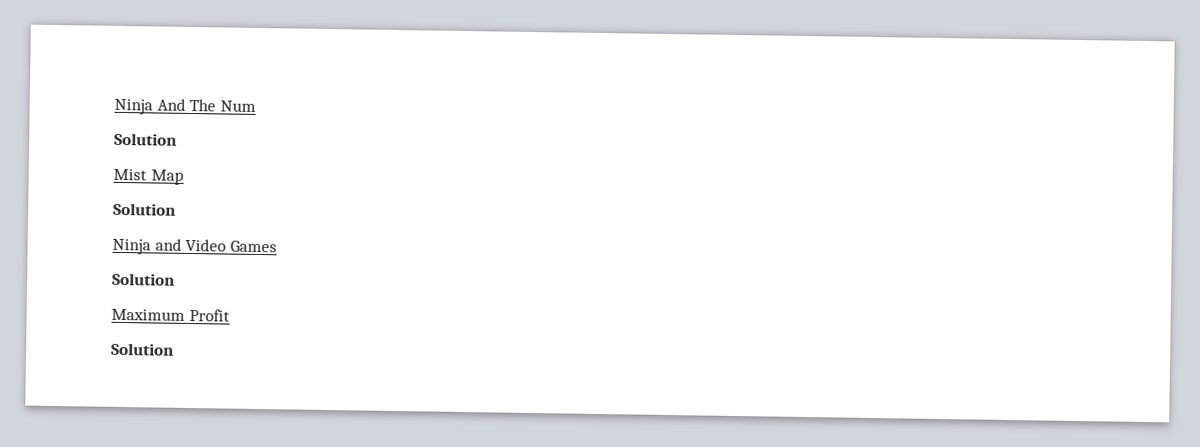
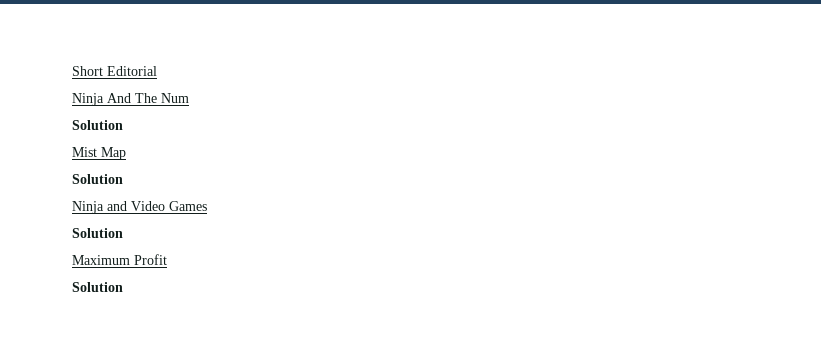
+ Short Editorial

